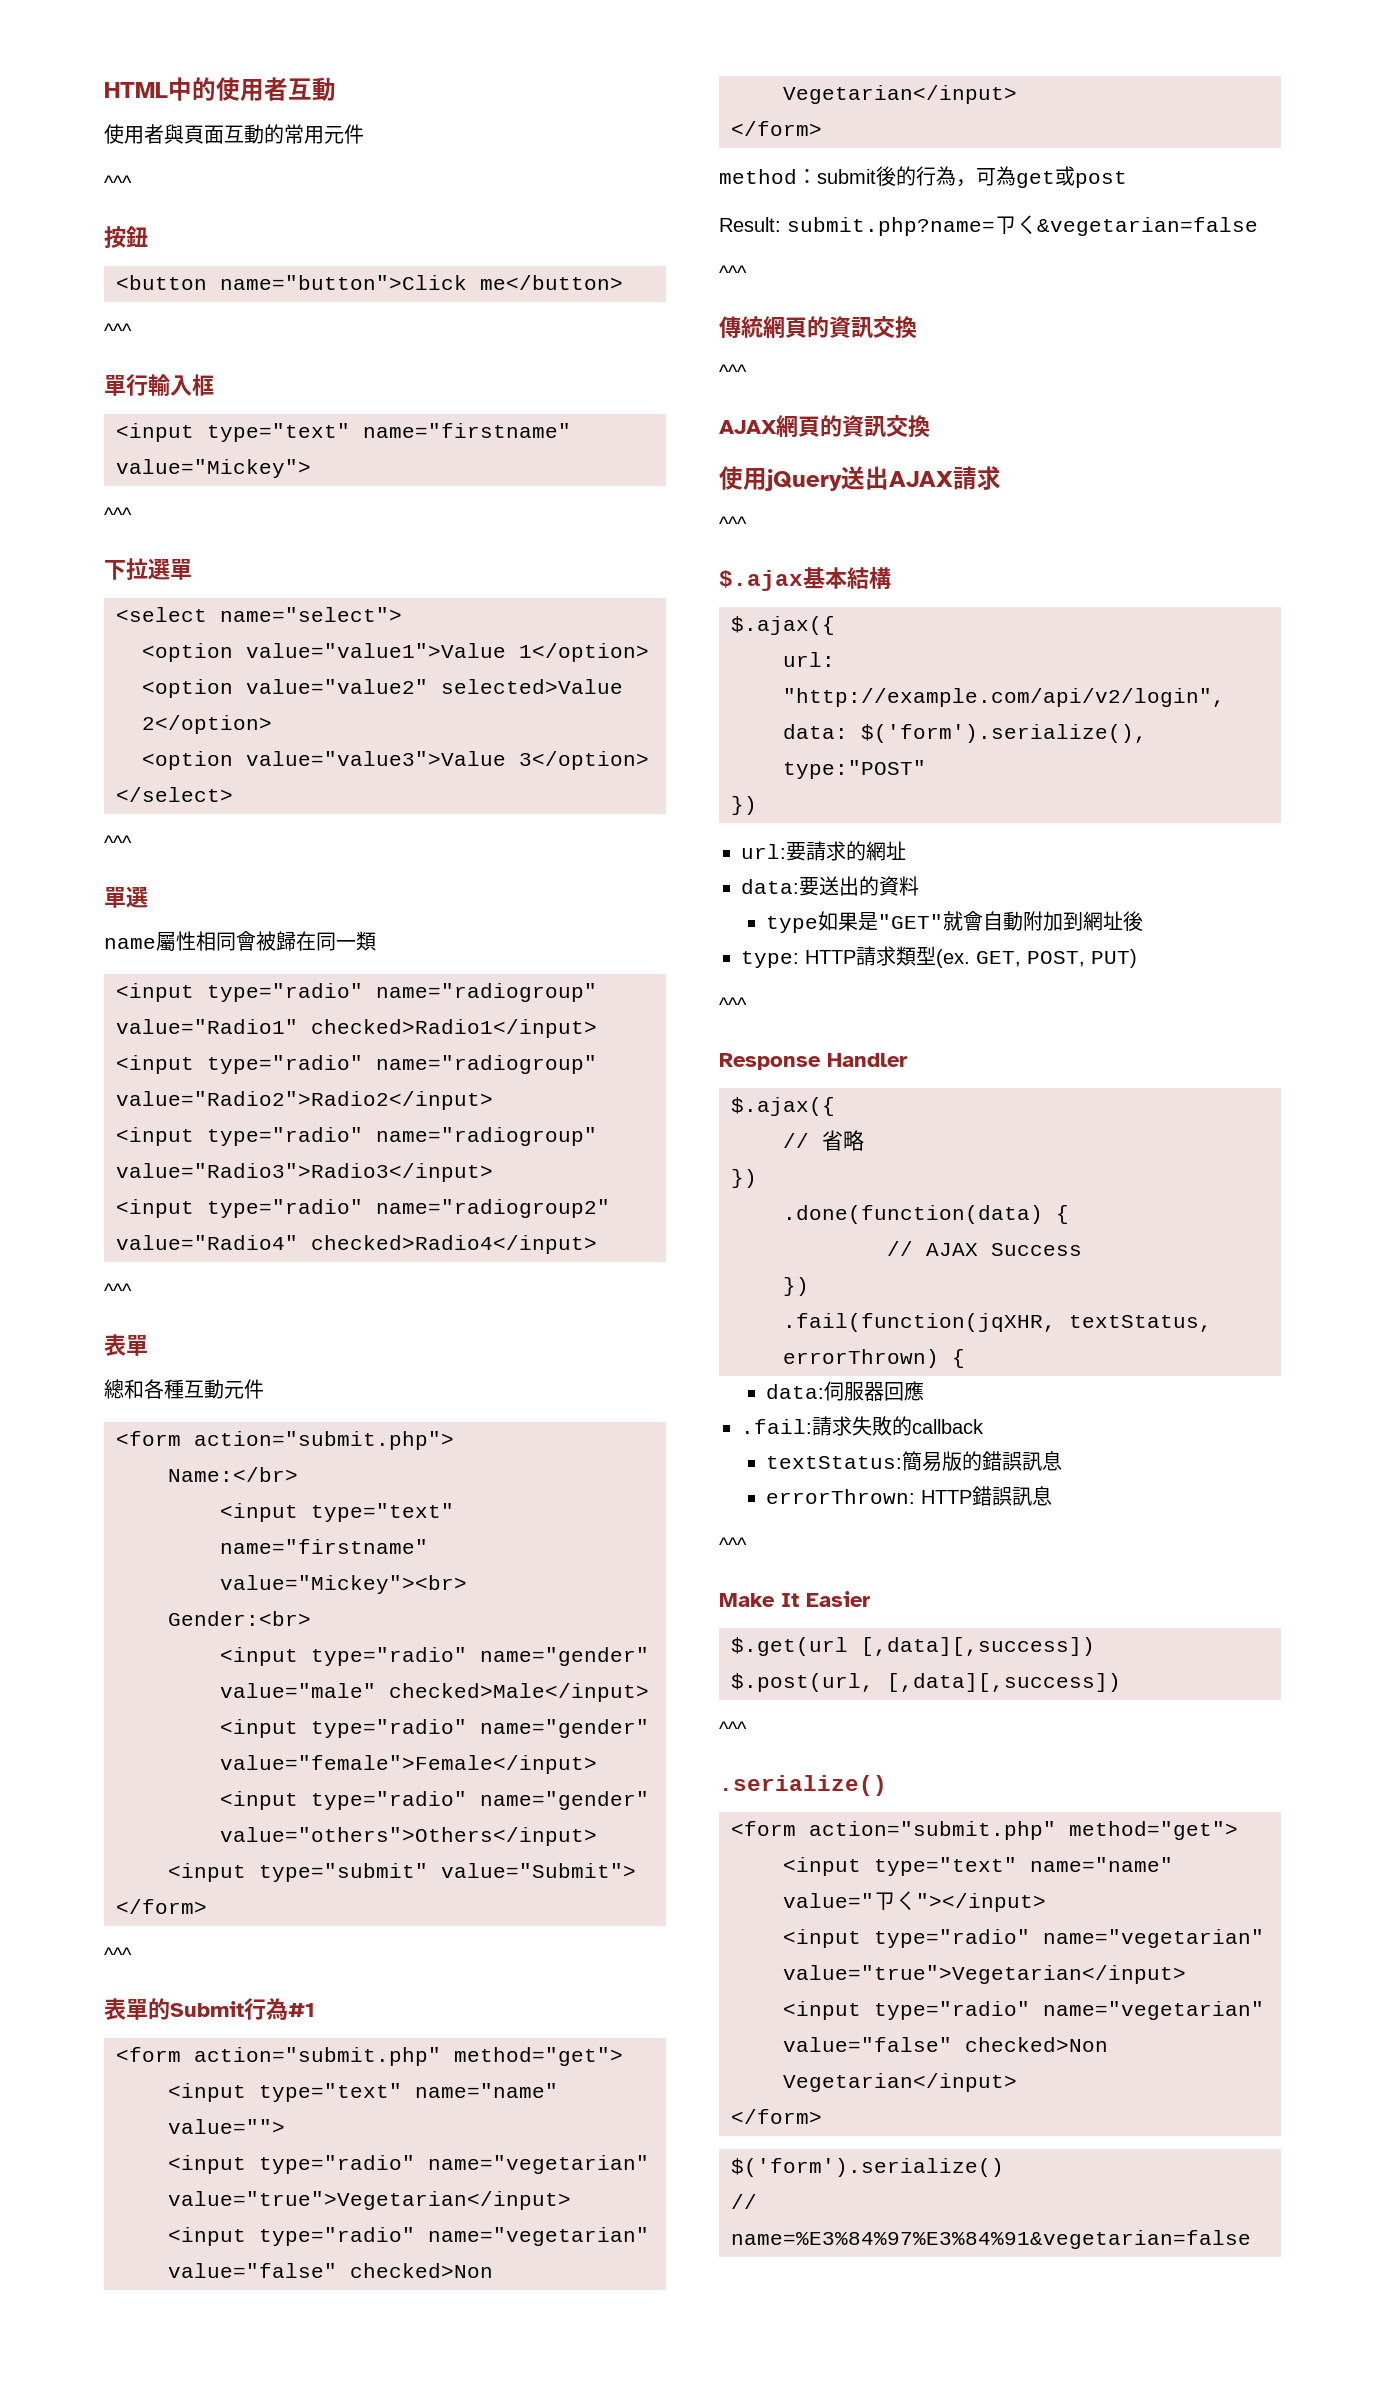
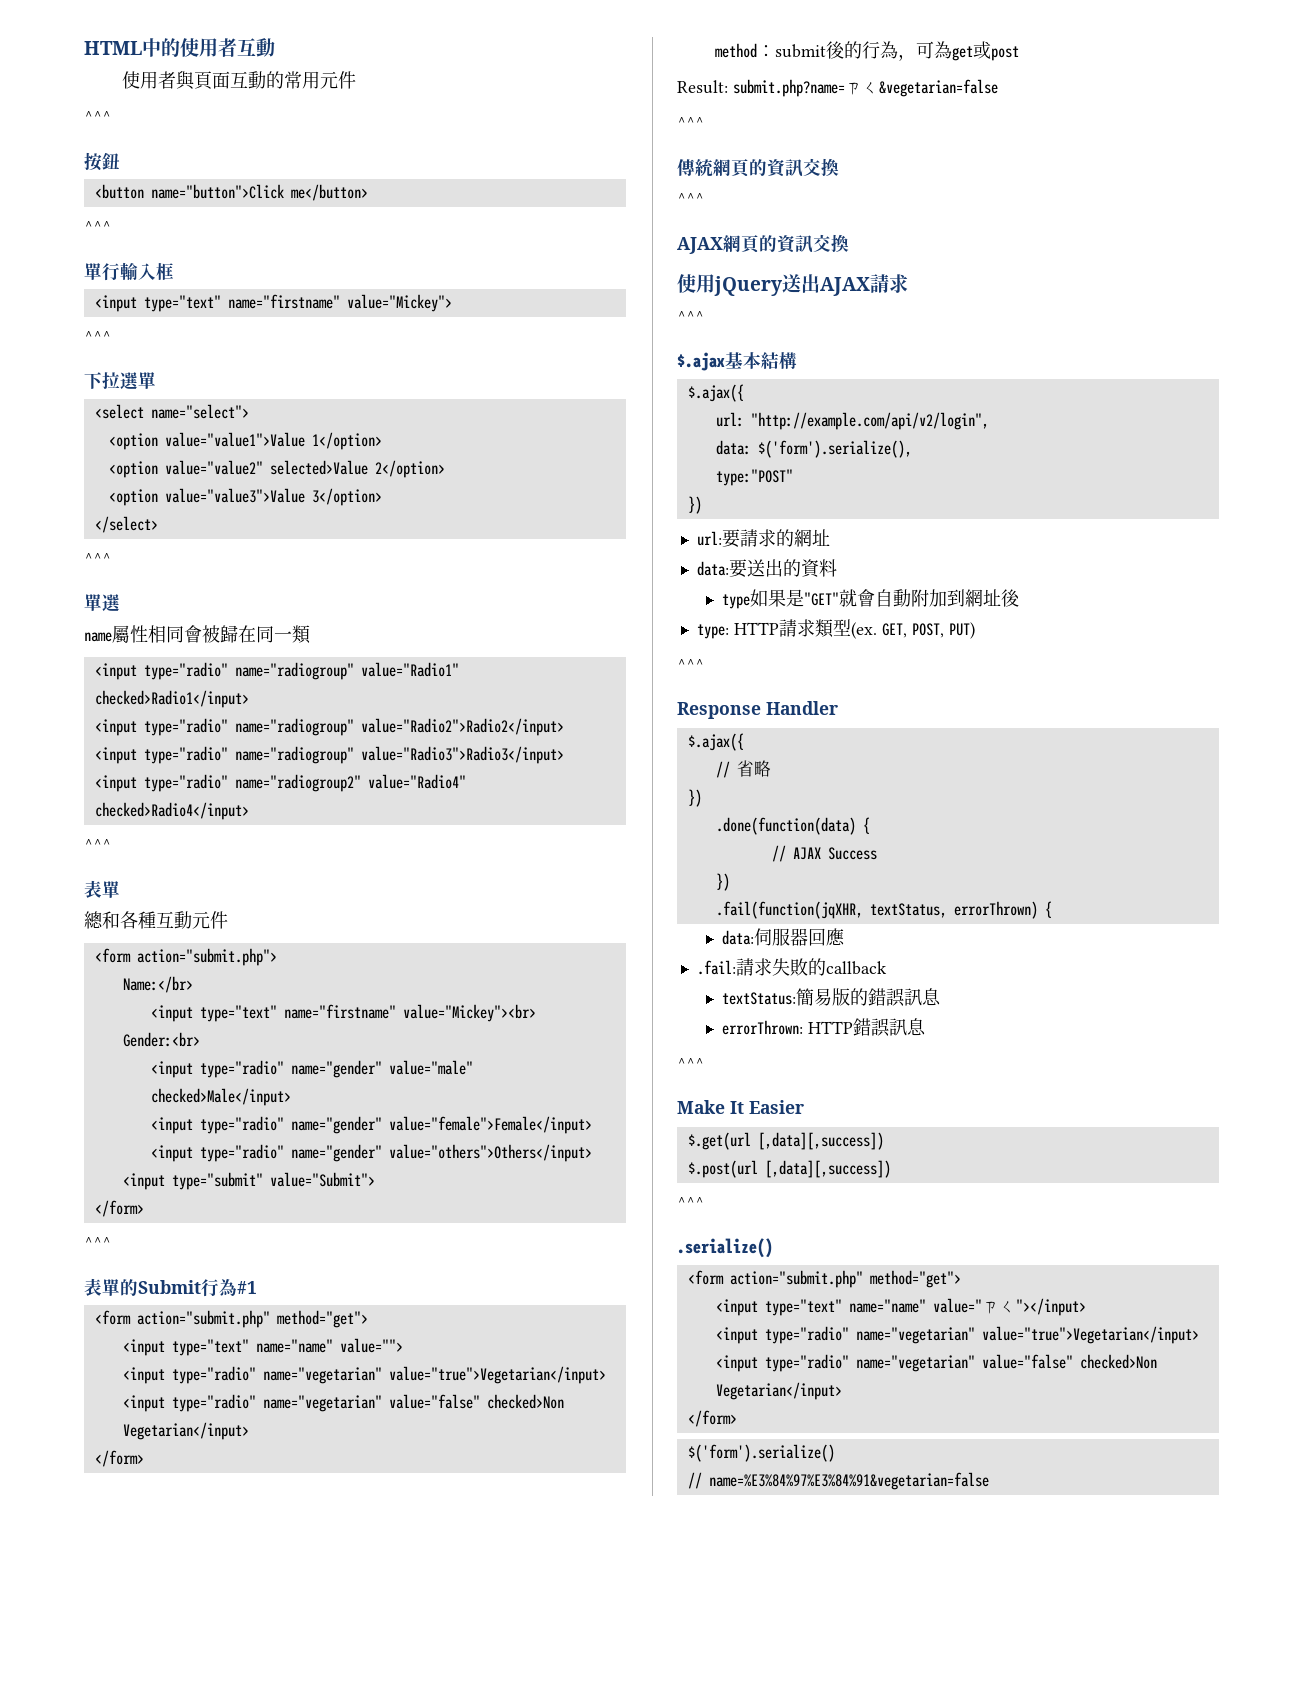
- $.post(url, [,data][,success])
+ $.post(url [,data][,success])

